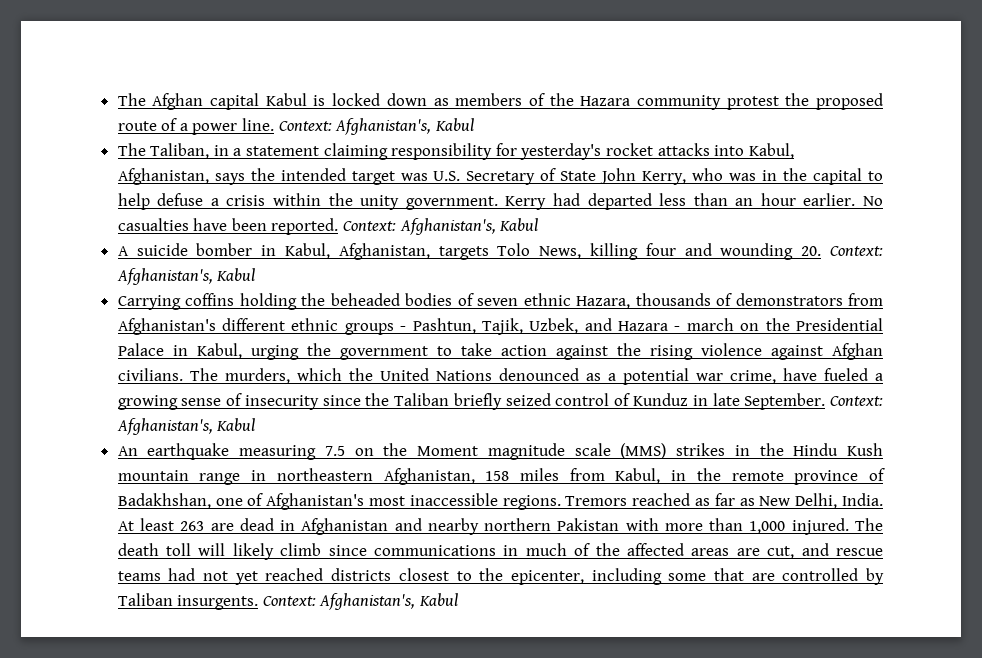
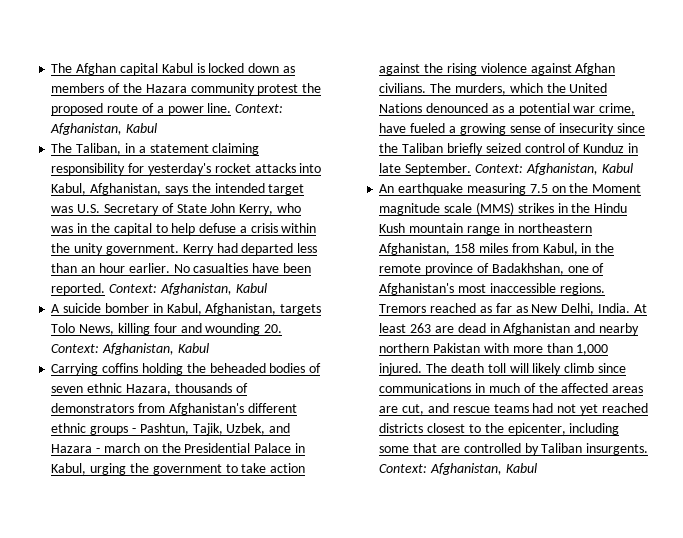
- The Afghan capital Kabul is locked down as members of the Hazara community protest the proposed route of a power line. Context: Afghanistan's, Kabul
+ The Afghan capital Kabul is locked down as members of the Hazara community protest the proposed route of a power line. Context: Afghanistan, Kabul
- No casualties have been reported. Context: Afghanistan's, Kabul
+ No casualties have been reported. Context: Afghanistan, Kabul
- A suicide bomber in Kabul, Afghanistan, targets Tolo News, killing four and wounding 20. Context: Afghanistan's, Kabul
+ A suicide bomber in Kabul, Afghanistan, targets Tolo News, killing four and wounding 20. Context: Afghanistan, Kabul
- The murders, which the United Nations denounced as a potential war crime, have fueled a growing sense of insecurity since the Taliban briefly seized control of Kunduz in late September. Context: Afghanistan's, Kabul
+ The murders, which the United Nations denounced as a potential war crime, have fueled a growing sense of insecurity since the Taliban briefly seized control of Kunduz in late September. Context: Afghanistan, Kabul
- The death toll will likely climb since communications in much of the affected areas are cut, and rescue teams had not yet reached districts closest to the epicenter, including some that are controlled by Taliban insurgents. Context: Afghanistan's, Kabul
+ The death toll will likely climb since communications in much of the affected areas are cut, and rescue teams had not yet reached districts closest to the epicenter, including some that are controlled by Taliban insurgents. Context: Afghanistan, Kabul

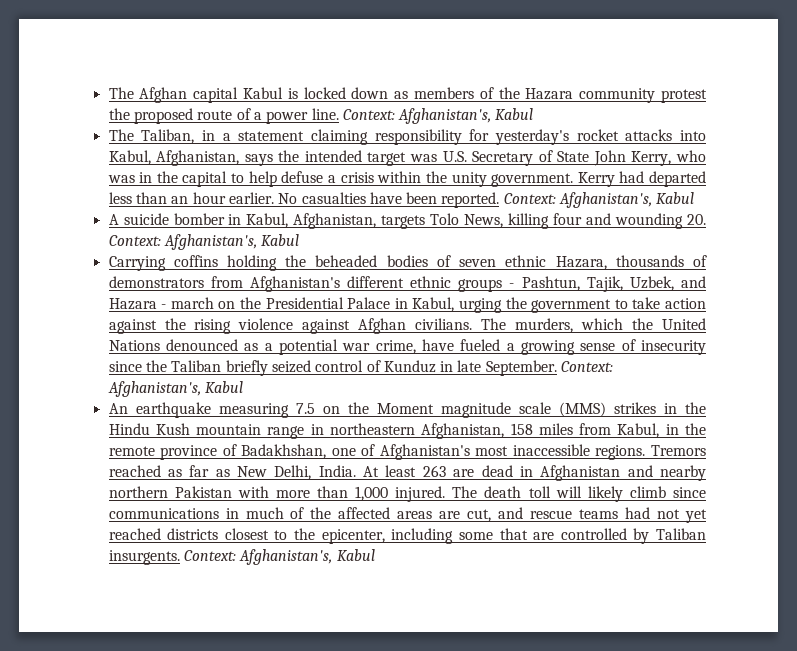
- The Afghan capital Kabul is locked down as members of the Hazara community protest the proposed route of a power line. Context: Afghanistan, Kabul
+ The Afghan capital Kabul is locked down as members of the Hazara community protest the proposed route of a power line. Context: Afghanistan's, Kabul
- No casualties have been reported. Context: Afghanistan, Kabul
+ No casualties have been reported. Context: Afghanistan's, Kabul
- A suicide bomber in Kabul, Afghanistan, targets Tolo News, killing four and wounding 20. Context: Afghanistan, Kabul
+ A suicide bomber in Kabul, Afghanistan, targets Tolo News, killing four and wounding 20. Context: Afghanistan's, Kabul
- The murders, which the United Nations denounced as a potential war crime, have fueled a growing sense of insecurity since the Taliban briefly seized control of Kunduz in late September. Context: Afghanistan, Kabul
+ The murders, which the United Nations denounced as a potential war crime, have fueled a growing sense of insecurity since the Taliban briefly seized control of Kunduz in late September. Context: Afghanistan's, Kabul
- The death toll will likely climb since communications in much of the affected areas are cut, and rescue teams had not yet reached districts closest to the epicenter, including some that are controlled by Taliban insurgents. Context: Afghanistan, Kabul
+ The death toll will likely climb since communications in much of the affected areas are cut, and rescue teams had not yet reached districts closest to the epicenter, including some that are controlled by Taliban insurgents. Context: Afghanistan's, Kabul

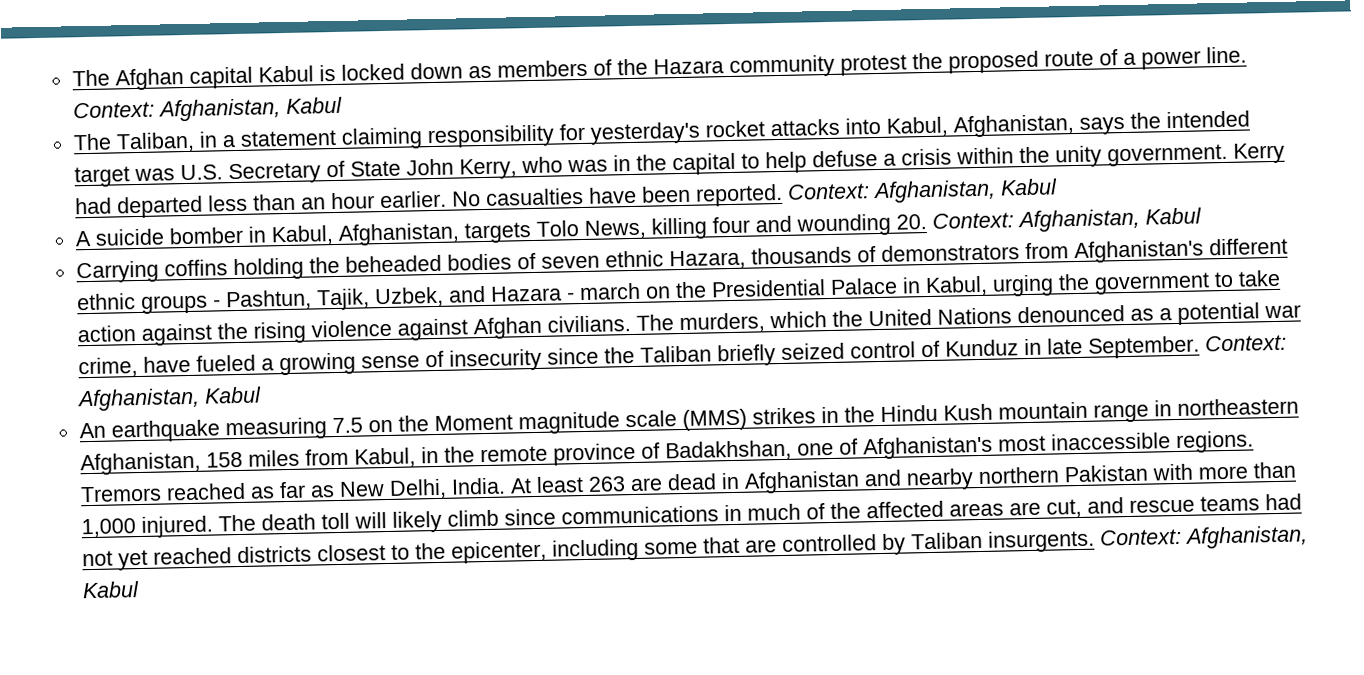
- The Afghan capital Kabul is locked down as members of the Hazara community protest the proposed route of a power line. Context: Afghanistan's, Kabul
+ The Afghan capital Kabul is locked down as members of the Hazara community protest the proposed route of a power line. Context: Afghanistan, Kabul
- No casualties have been reported. Context: Afghanistan's, Kabul
+ No casualties have been reported. Context: Afghanistan, Kabul
- A suicide bomber in Kabul, Afghanistan, targets Tolo News, killing four and wounding 20. Context: Afghanistan's, Kabul
+ A suicide bomber in Kabul, Afghanistan, targets Tolo News, killing four and wounding 20. Context: Afghanistan, Kabul
- The murders, which the United Nations denounced as a potential war crime, have fueled a growing sense of insecurity since the Taliban briefly seized control of Kunduz in late September. Context: Afghanistan's, Kabul
+ The murders, which the United Nations denounced as a potential war crime, have fueled a growing sense of insecurity since the Taliban briefly seized control of Kunduz in late September. Context: Afghanistan, Kabul
- The death toll will likely climb since communications in much of the affected areas are cut, and rescue teams had not yet reached districts closest to the epicenter, including some that are controlled by Taliban insurgents. Context: Afghanistan's, Kabul
+ The death toll will likely climb since communications in much of the affected areas are cut, and rescue teams had not yet reached districts closest to the epicenter, including some that are controlled by Taliban insurgents. Context: Afghanistan, Kabul

